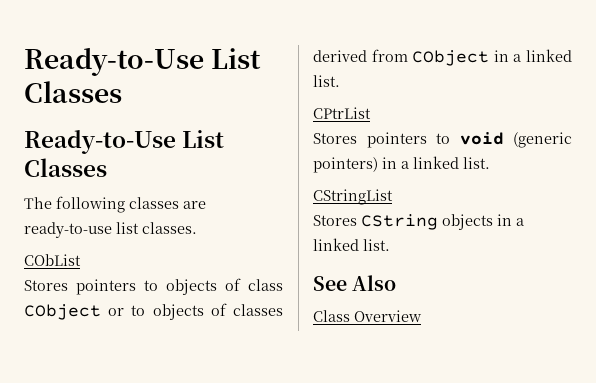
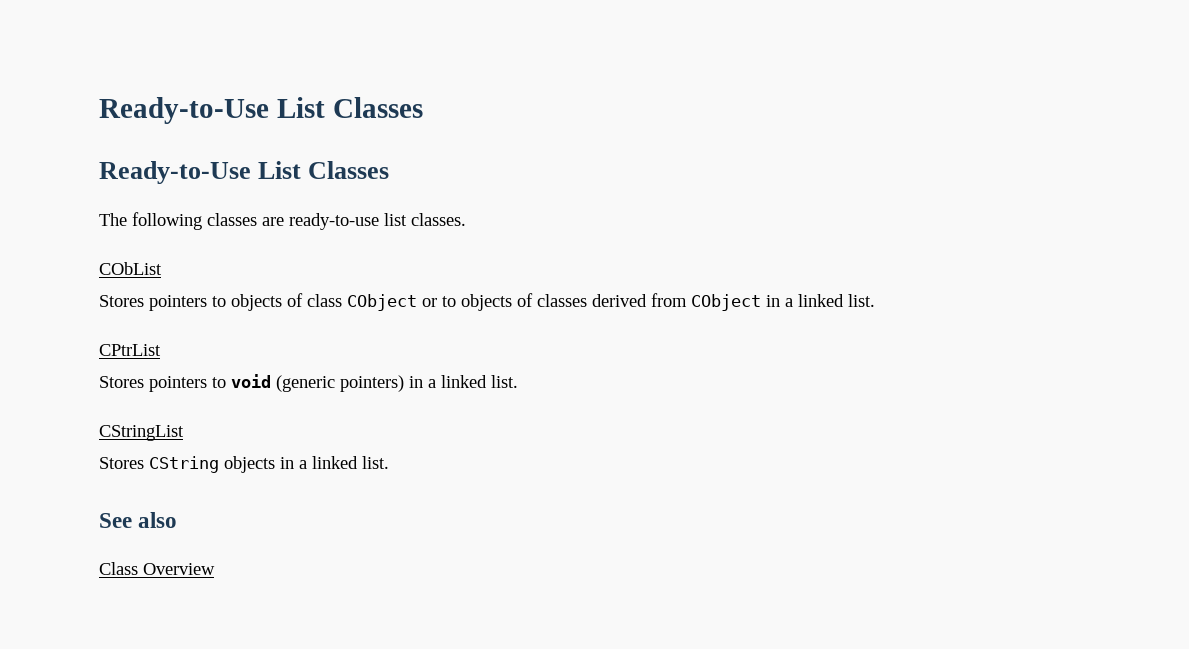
- See Also
+ See also

